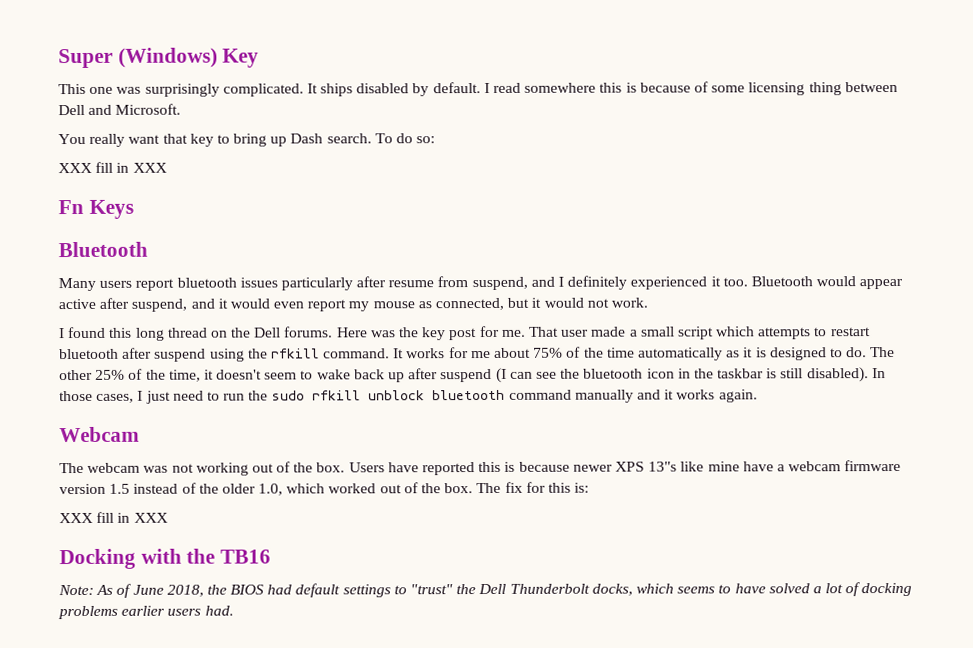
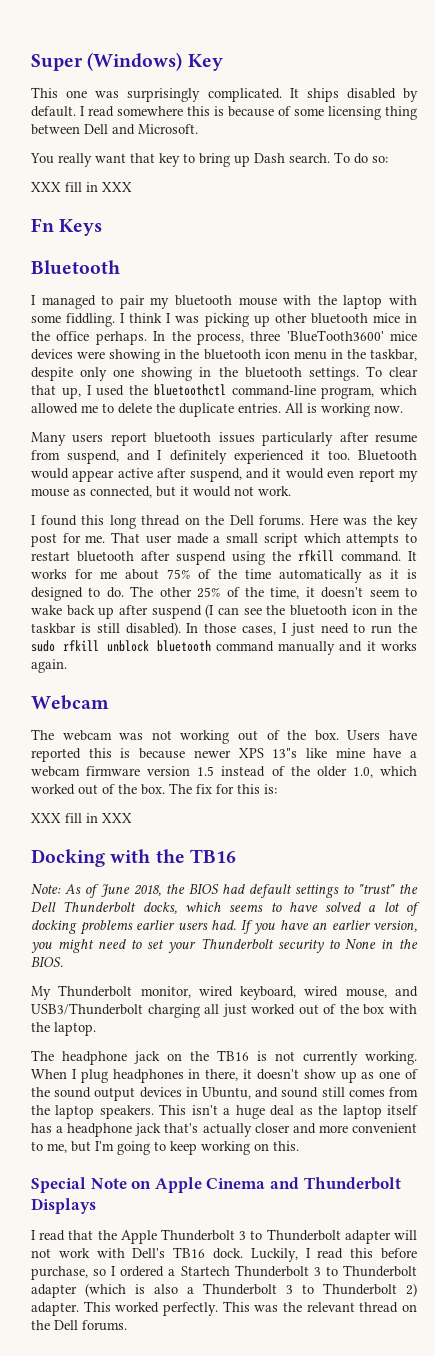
+ I managed to pair my bluetooth mouse with the laptop with some fiddling. I think I was picking up other bluetooth mice in the office perhaps. In the process, three 'BlueTooth3600' mice devices were showing in the bluetooth icon menu in the taskbar, despite only one showing in the bluetooth settings. To clear that up, I used the bluetoothctl command-line program, which allowed me to delete the duplicate entries. All is working now.
+ If you have an earlier version, you might need to set your Thunderbolt security to None in the BIOS.
+ My Thunderbolt monitor, wired keyboard, wired mouse, and USB3/Thunderbolt charging all just worked out of the box with the laptop.
+ The headphone jack on the TB16 is not currently working. When I plug headphones in there, it doesn't show up as one of the sound output devices in Ubuntu, and sound still comes from the laptop speakers. This isn't a huge deal as the laptop itself has a headphone jack that's actually closer and more convenient to me, but I'm going to keep working on this.
+ Special Note on Apple Cinema and Thunderbolt Displays
+ I read that the Apple Thunderbolt 3 to Thunderbolt adapter will not work with Dell's TB16 dock. Luckily, I read this before purchase, so I ordered a Startech Thunderbolt 3 to Thunderbolt adapter (which is also a Thunderbolt 3 to Thunderbolt 2) adapter. This worked perfectly. This was the relevant thread on the Dell forums.

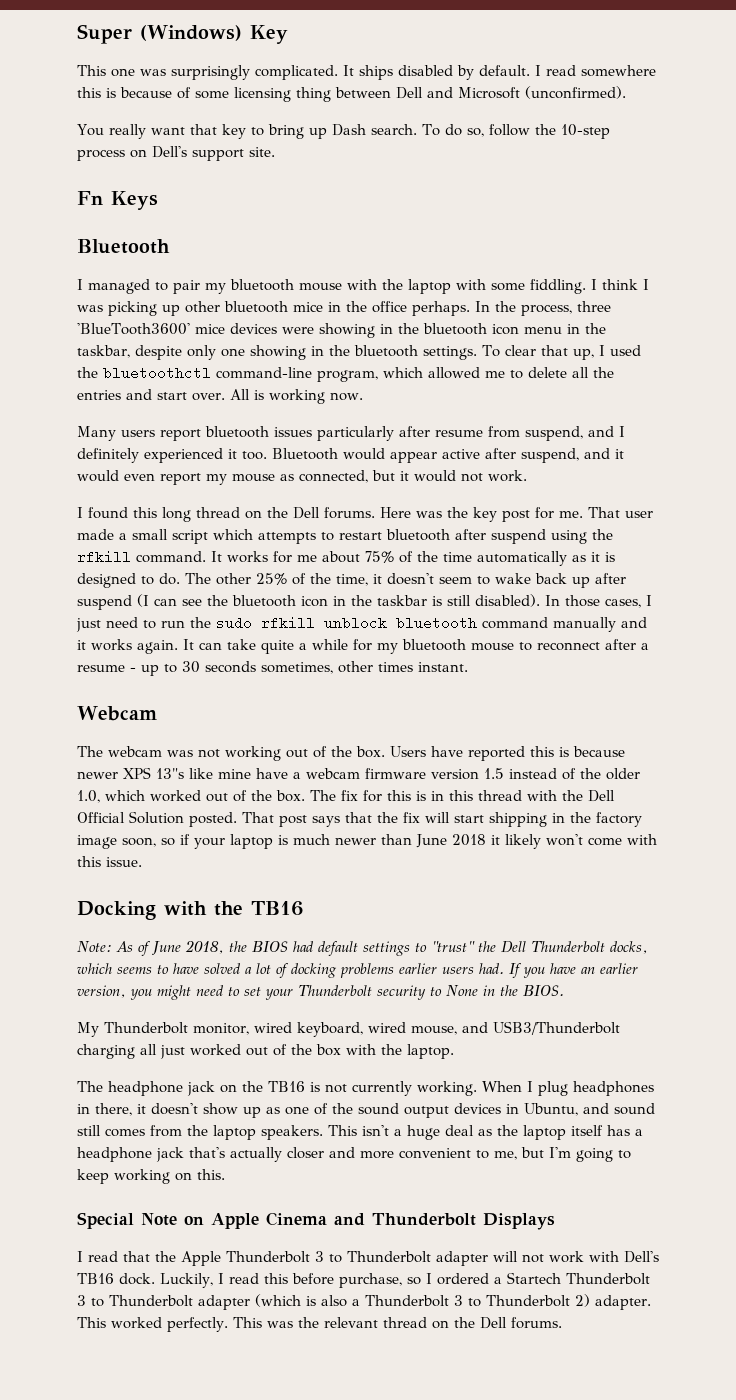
- I read somewhere this is because of some licensing thing between Dell and Microsoft.
+ I read somewhere this is because of some licensing thing between Dell and Microsoft (unconfirmed).
- To do so:
- XXX fill in XXX
+ To do so, follow the 10-step process on Dell's support site.
- To clear that up, I used the bluetoothctl command-line program, which allowed me to delete the duplicate entries.
+ To clear that up, I used the bluetoothctl command-line program, which allowed me to delete all the entries and start over.
+ It can take quite a while for my bluetooth mouse to reconnect after a resume - up to 30 seconds sometimes, other times instant.
- The fix for this is:
- XXX fill in XXX
+ The fix for this is in this thread with the Dell Official Solution posted. That post says that the fix will start shipping in the factory image soon, so if your laptop is much newer than June 2018 it likely won't come with this issue.

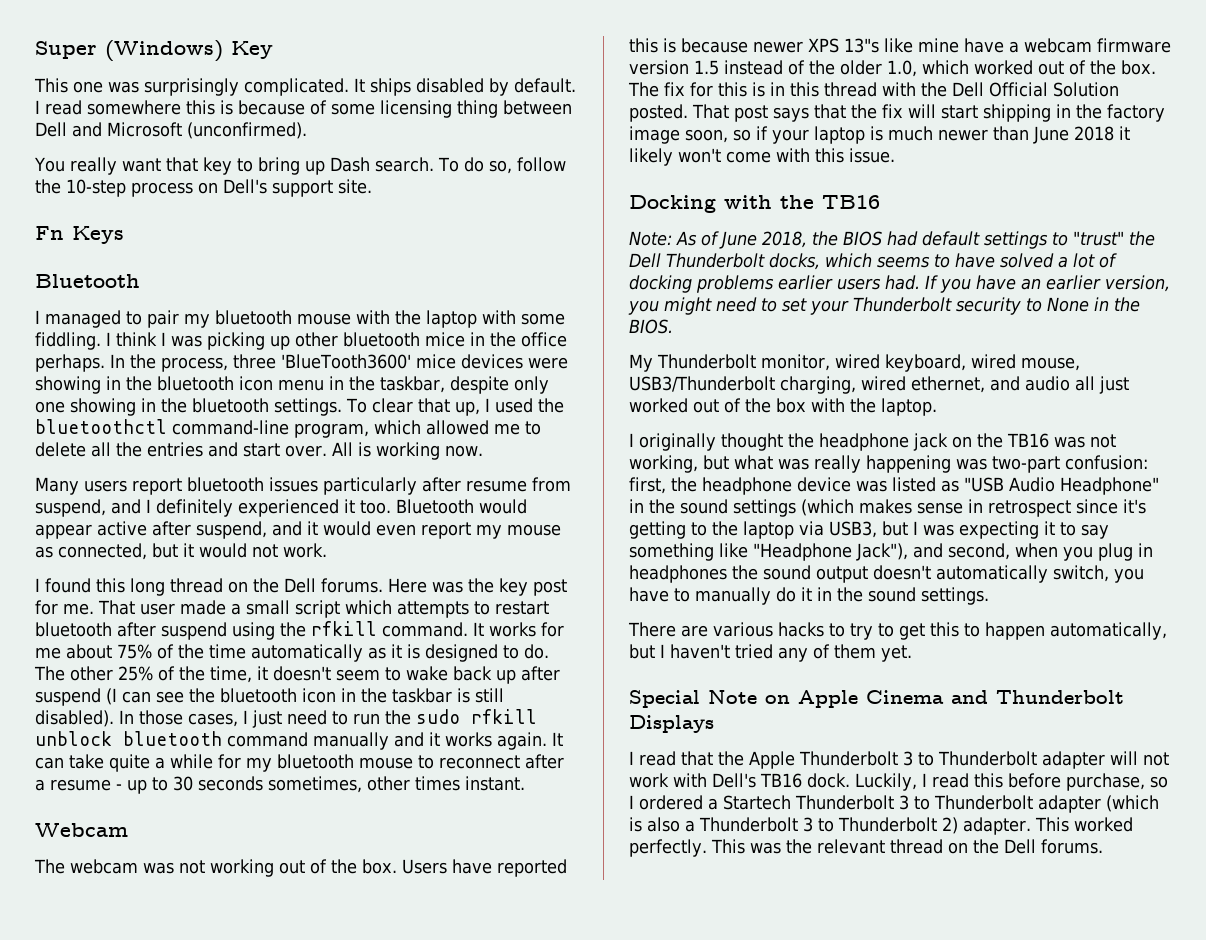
- My Thunderbolt monitor, wired keyboard, wired mouse, and USB3/Thunderbolt charging all just worked out of the box with the laptop.
+ My Thunderbolt monitor, wired keyboard, wired mouse, USB3/Thunderbolt charging, wired ethernet, and audio all just worked out of the box with the laptop.
- The headphone jack on the TB16 is not currently working. When I plug headphones in there, it doesn't show up as one of the sound output devices in Ubuntu, and sound still comes from the laptop speakers. This isn't a huge deal as the laptop itself has a headphone jack that's actually closer and more convenient to me, but I'm going to keep working on this.
+ I originally thought the headphone jack on the TB16 was not working, but what was really happening was two-part confusion: first, the headphone device was listed as "USB Audio Headphone" in the sound settings (which makes sense in retrospect since it's getting to the laptop via USB3, but I was expecting it to say something like "Headphone Jack"), and second, when you plug in headphones the sound output doesn't automatically switch, you have to manually do it in the sound settings.
+ There are various hacks to try to get this to happen automatically, but I haven't tried any of them yet.

